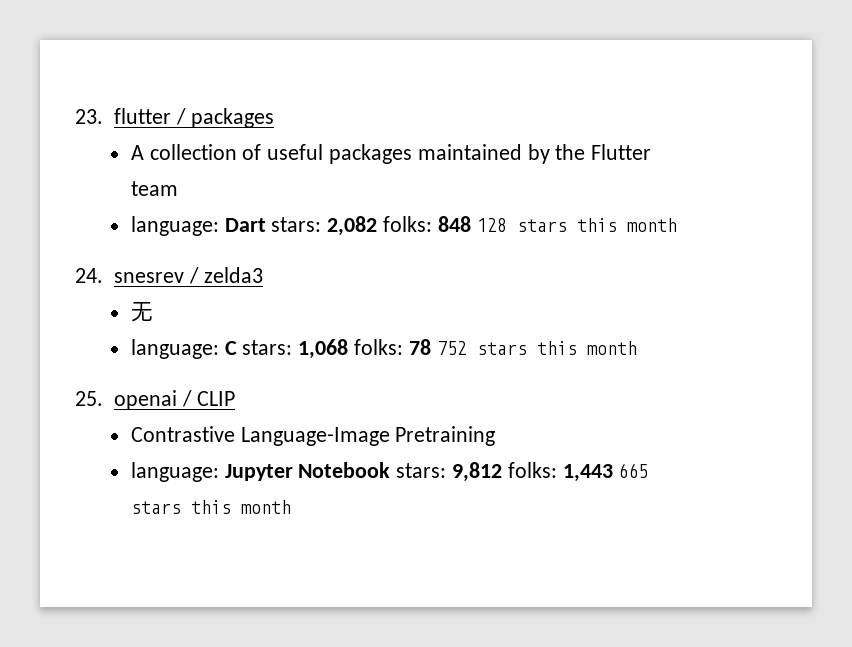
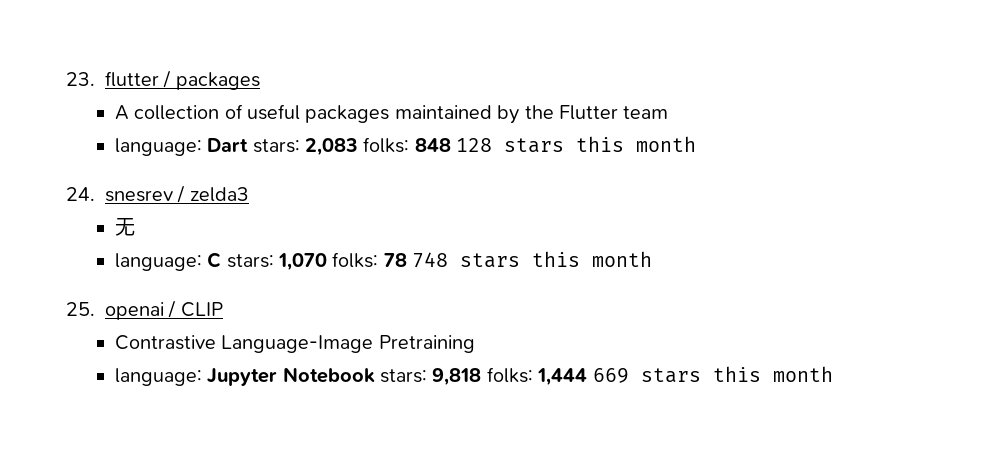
- language: Dart stars: 2,082 folks: 848 128 stars this month
+ language: Dart stars: 2,083 folks: 848 128 stars this month
- language: C stars: 1,068 folks: 78 752 stars this month
+ language: C stars: 1,070 folks: 78 748 stars this month
- language: Jupyter Notebook stars: 9,812 folks: 1,443 665 stars this month
+ language: Jupyter Notebook stars: 9,818 folks: 1,444 669 stars this month

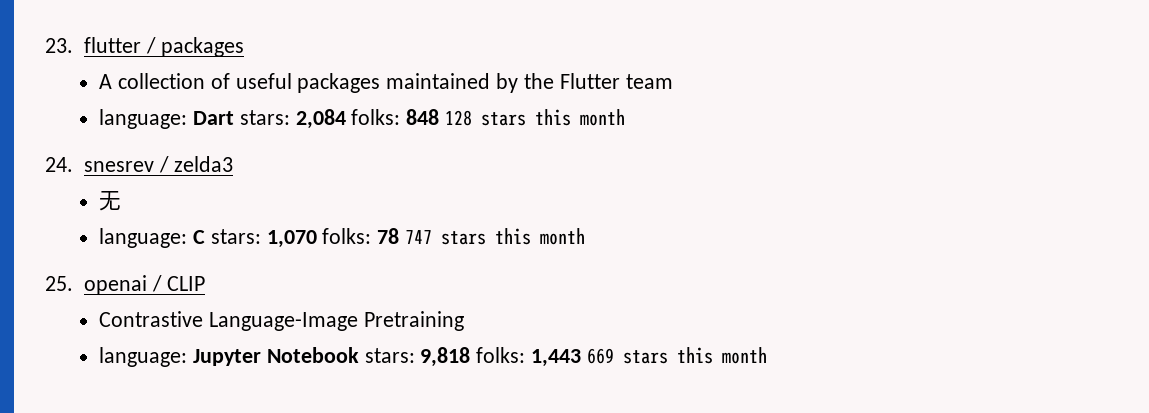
- language: Dart stars: 2,083 folks: 848 128 stars this month
+ language: Dart stars: 2,084 folks: 848 128 stars this month
- language: C stars: 1,070 folks: 78 748 stars this month
+ language: C stars: 1,070 folks: 78 747 stars this month
- language: Jupyter Notebook stars: 9,818 folks: 1,444 669 stars this month
+ language: Jupyter Notebook stars: 9,818 folks: 1,443 669 stars this month

